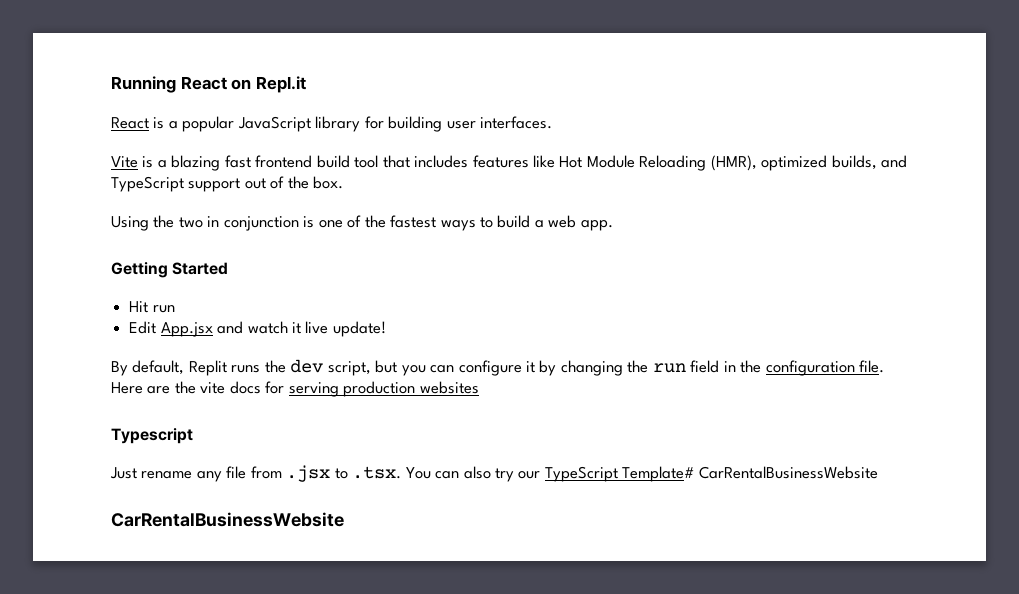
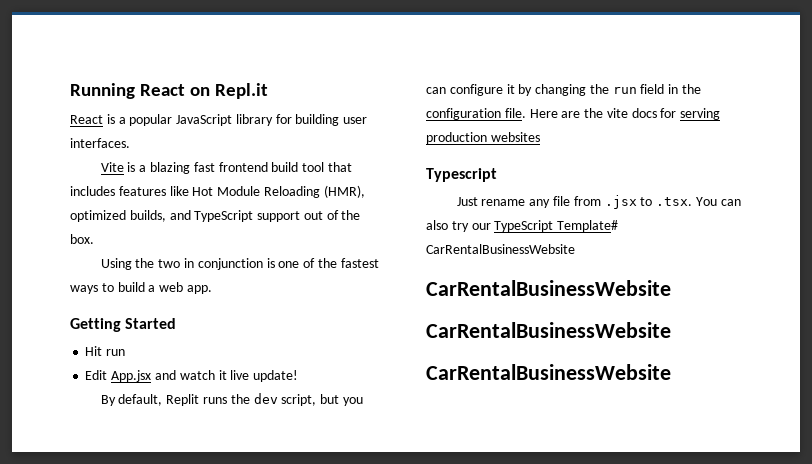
  Just rename any file from .jsx to .tsx. You can also try our TypeScript Template# CarRentalBusinessWebsite
+ CarRentalBusinessWebsite
+ CarRentalBusinessWebsite

